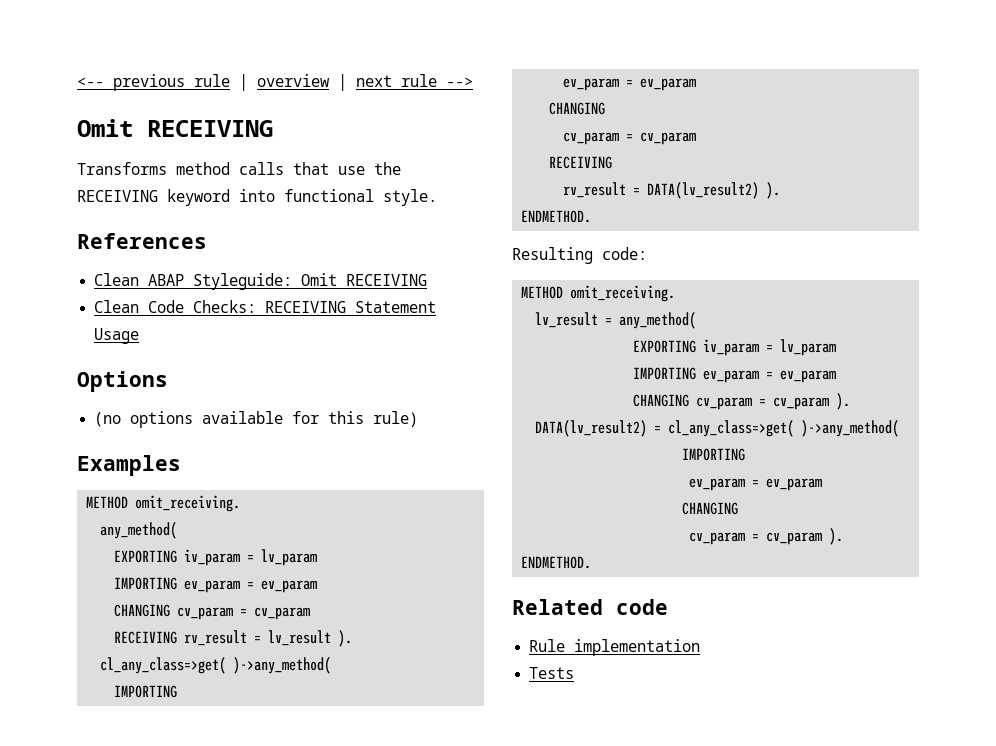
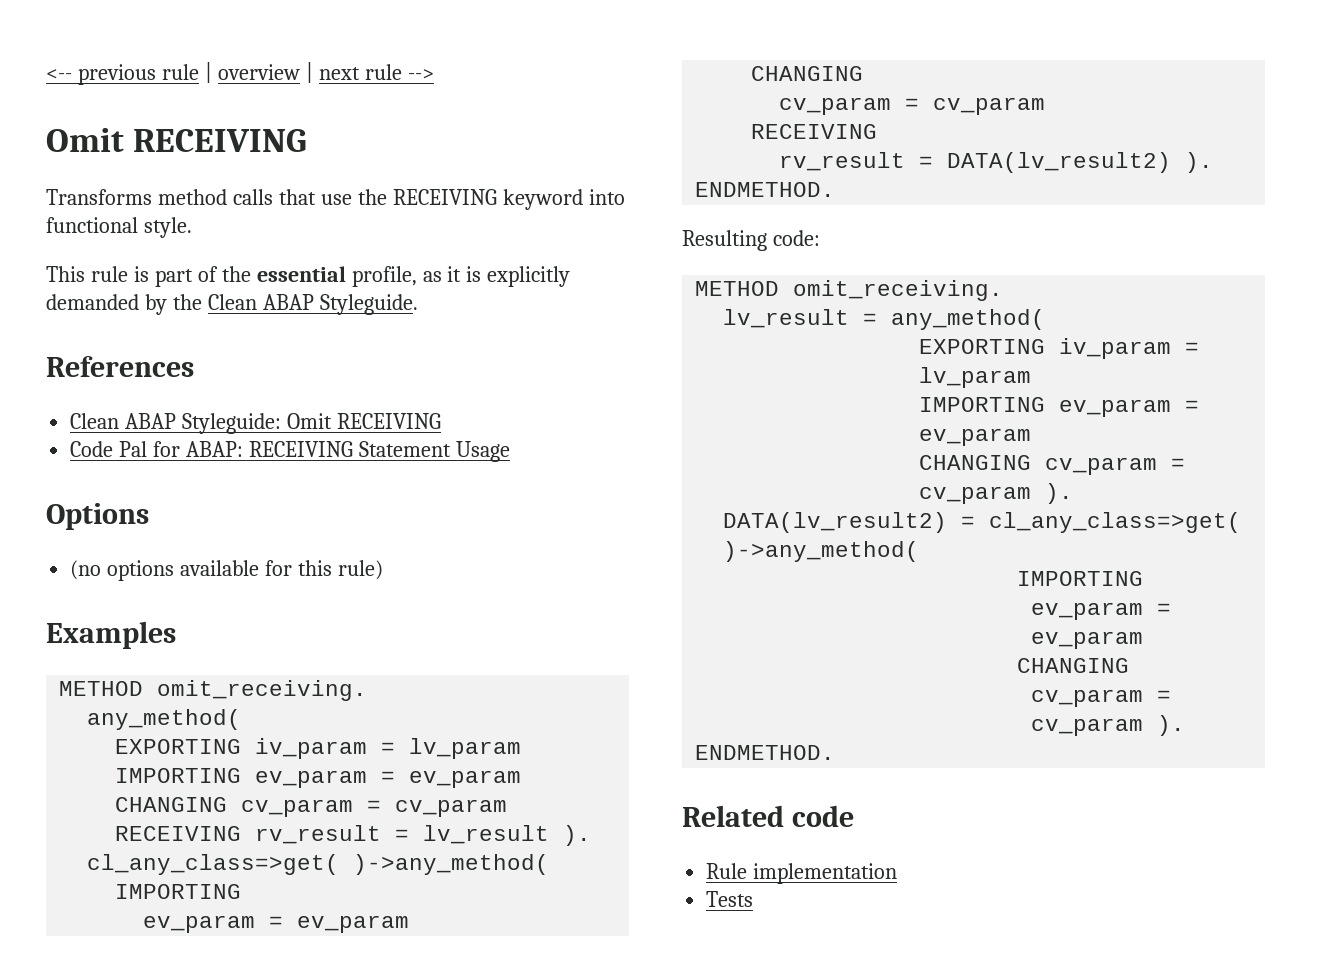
+ This rule is part of the essential profile, as it is explicitly demanded by the Clean ABAP Styleguide.
- Clean Code Checks: RECEIVING Statement Usage
+ Code Pal for ABAP: RECEIVING Statement Usage

